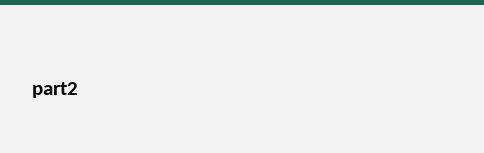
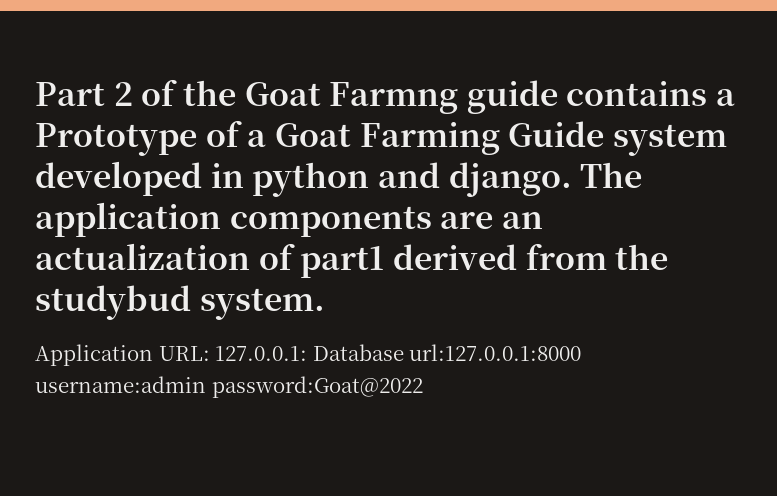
- part2
+ Part 2 of the Goat Farmng guide contains a Prototype of a Goat Farming Guide system developed in python and django. The application components are an actualization of part1 derived from the studybud system.
+ Application URL: 127.0.0.1: Database url:127.0.0.1:8000 username:admin password:Goat@2022

